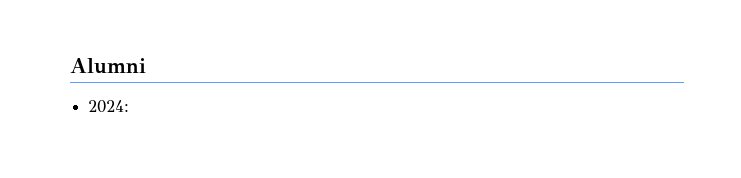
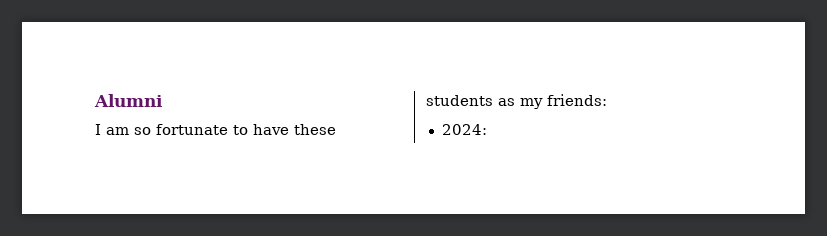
+ I am so fortunate to have these students as my friends:

